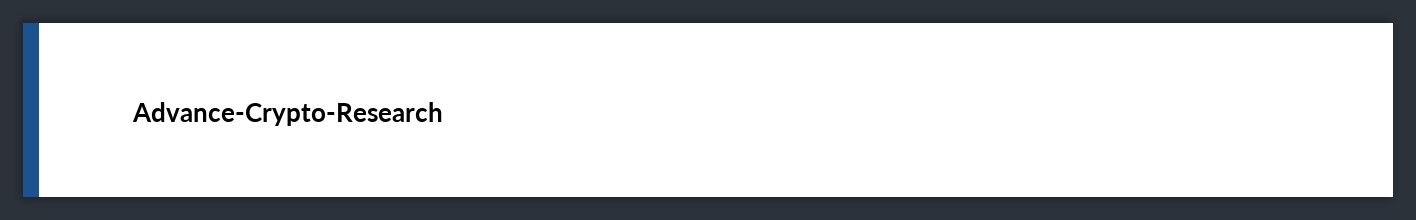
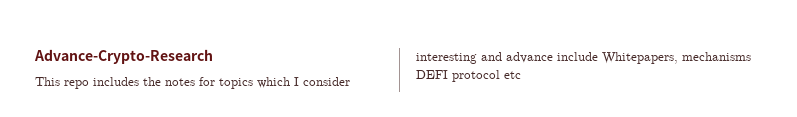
+ This repo includes the notes for topics which I consider interesting and advance include Whitepapers, mechanisms DEFI protocol etc

